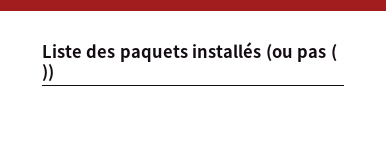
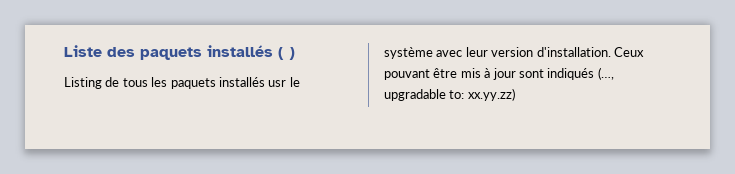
- Liste des paquets installés (ou pas ( ))
+ Liste des paquets installés ( )
+ Listing de tous les paquets installés usr le système avec leur version d'installation. Ceux pouvant être mis à jour sont indiqués (…, upgradable to: xx.yy.zz)

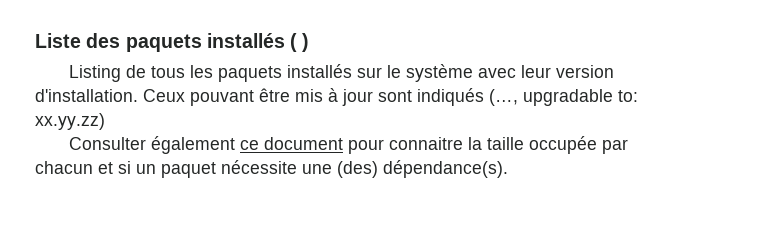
- Listing de tous les paquets installés usr le système avec leur version d'installation.
+ Listing de tous les paquets installés sur le système avec leur version d'installation.
+ Consulter également ce document pour connaitre la taille occupée par chacun et si un paquet nécessite une (des) dépendance(s).

